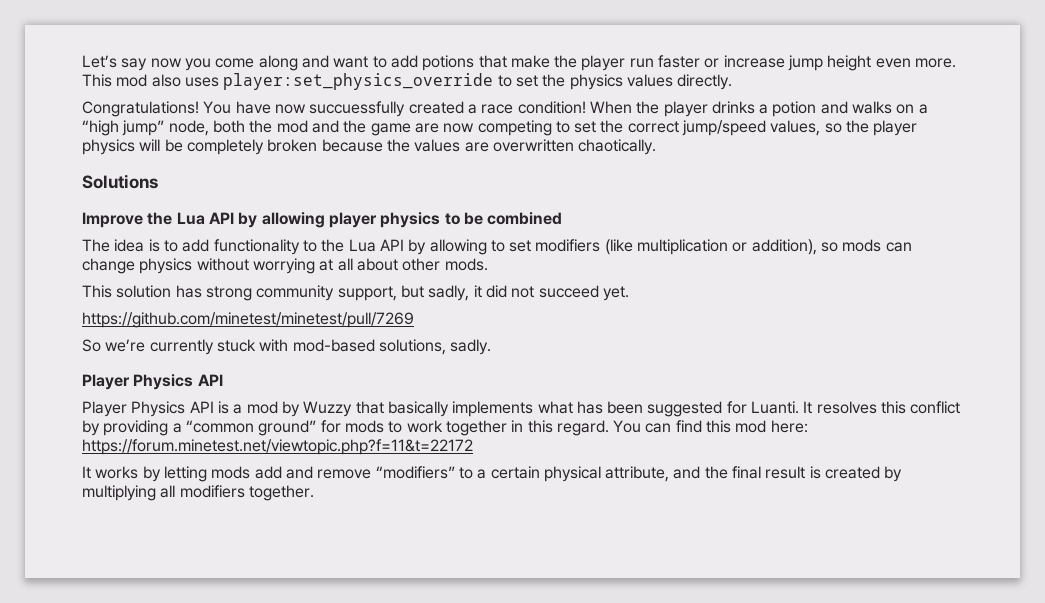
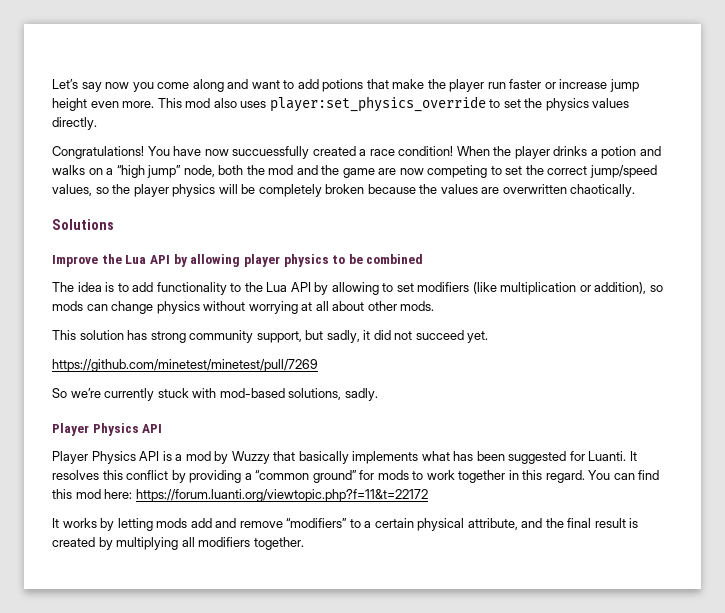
- You can find this mod here: https://forum.minetest.net/viewtopic.php?f=11&t=22172
+ You can find this mod here: https://forum.luanti.org/viewtopic.php?f=11&t=22172

